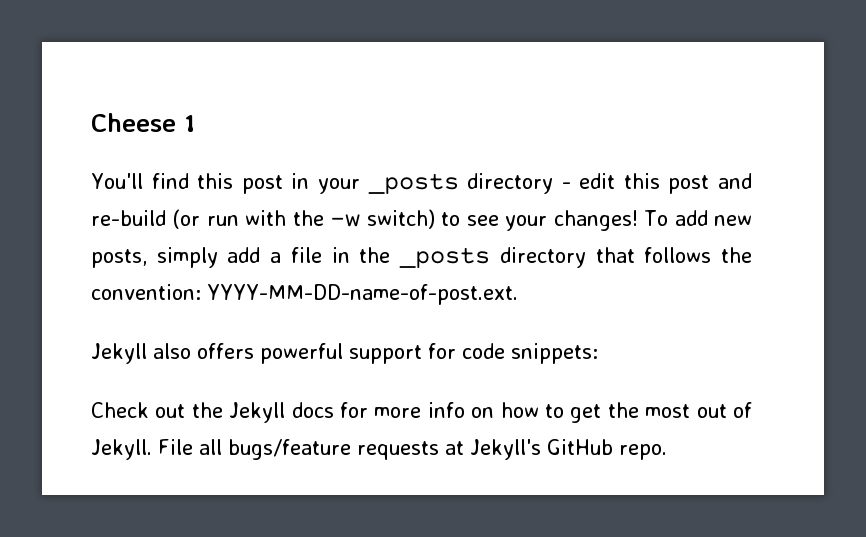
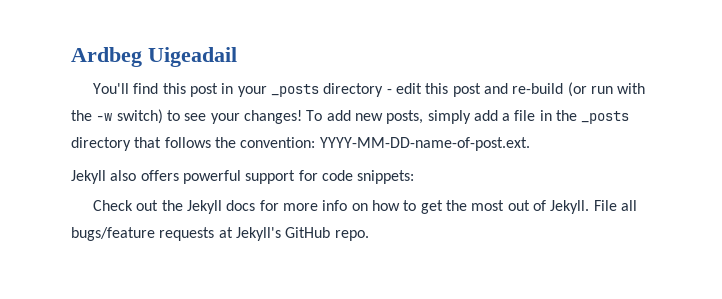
- Cheese 1
+ Ardbeg Uigeadail

